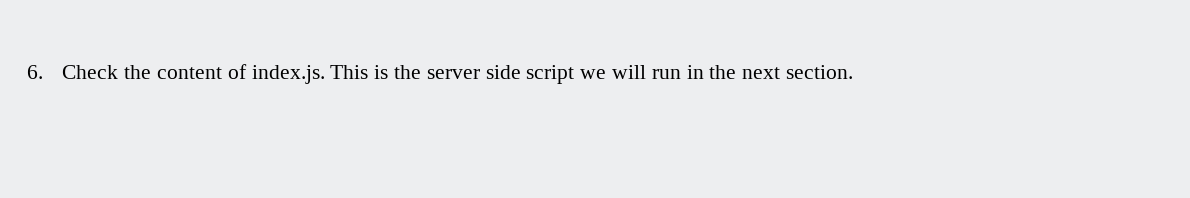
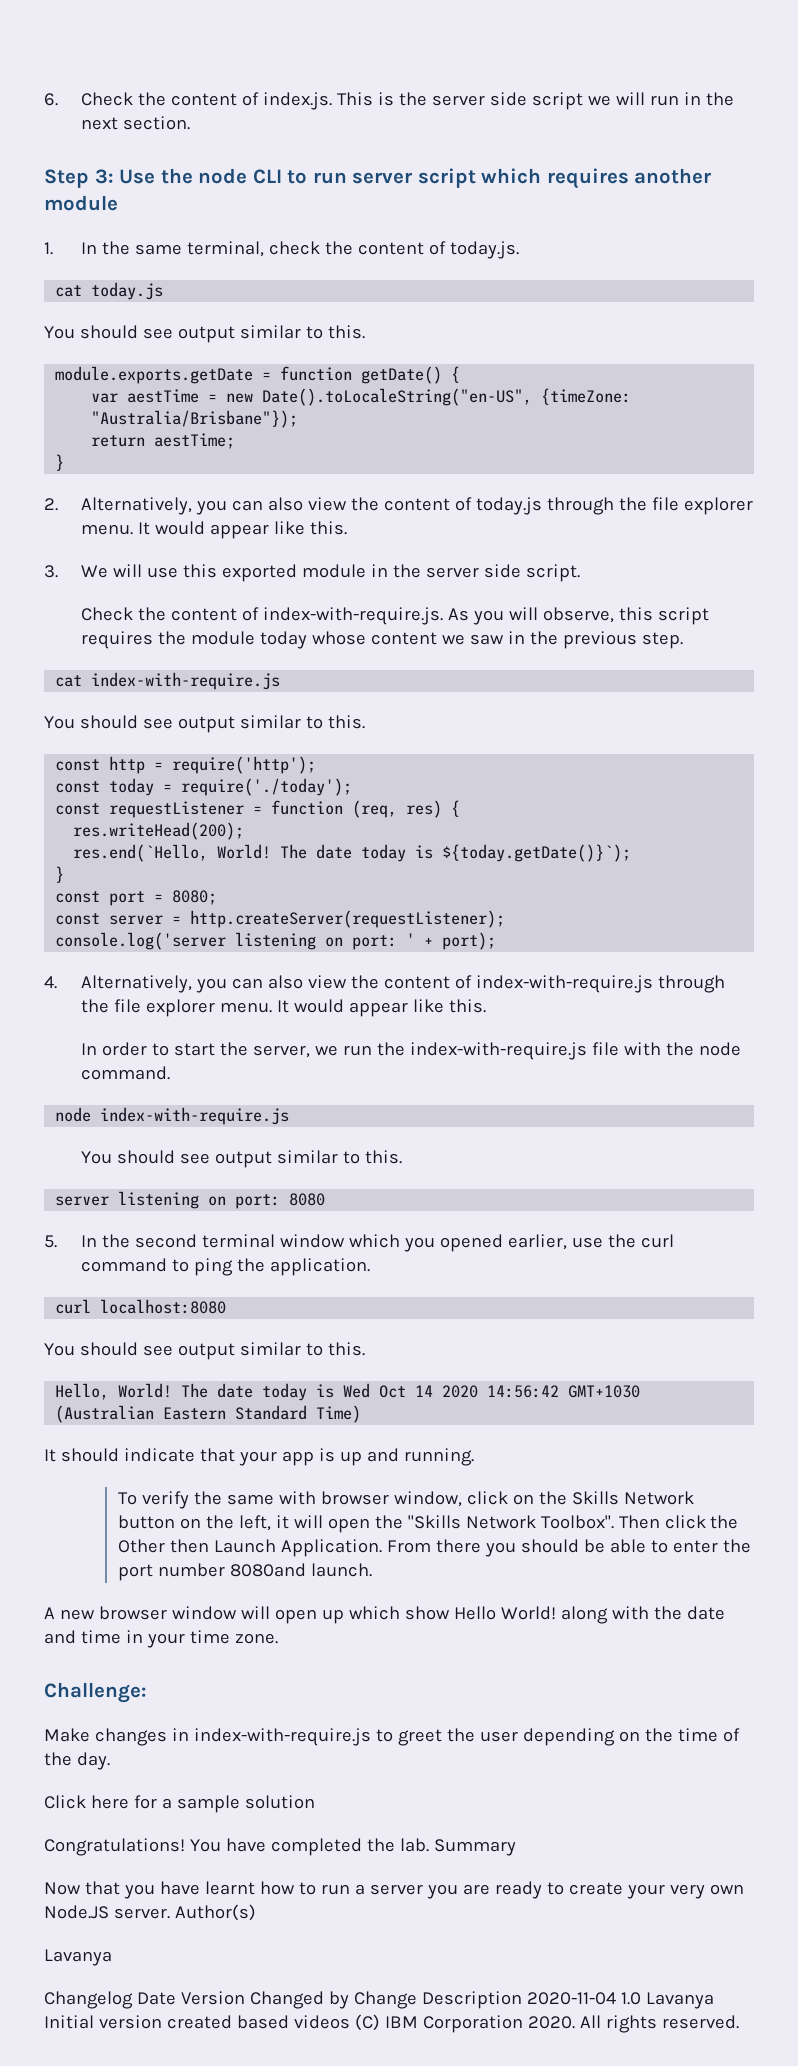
+ Step 3: Use the node CLI to run server script which requires another module
+ 1. In the same terminal, check the content of today.js.
+ cat today.js
+ You should see output similar to this.
+ module.exports.getDate = function getDate() {
+ var aestTime = new Date().toLocaleString("en-US", {timeZone: "Australia/Brisbane"});
+ return aestTime;
+ }
+ 2. Alternatively, you can also view the content of today.js through the file explorer menu. It would appear like this.
+ 3. We will use this exported module in the server side script.
+ Check the content of index-with-require.js. As you will observe, this script requires the module today whose content we saw in the previous step.
+ cat index-with-require.js
+ You should see output similar to this.
+ const http = require('http');
+ const today = require('./today');
+ const requestListener = function (req, res) {
+ res.writeHead(200);
+ res.end(`Hello, World! The date today is ${today.getDate()}`);
+ }
+ const port = 8080;
+ const server = http.createServer(requestListener);
+ console.log('server listening on port: ' + port);
+ 4. Alternatively, you can also view the content of index-with-require.js through the file explorer menu. It would appear like this.
+ In order to start the server, we run the index-with-require.js file with the node command.
+ node index-with-require.js
+ You should see output similar to this.
+ server listening on port: 8080
+ 5. In the second terminal window which you opened earlier, use the curl command to ping the application.
+ curl localhost:8080
+ You should see output similar to this.
+ Hello, World! The date today is Wed Oct 14 2020 14:56:42 GMT+1030 (Australian Eastern Standard Time)
+ It should indicate that your app is up and running.
+ To verify the same with browser window, click on the Skills Network button on the left, it will open the "Skills Network Toolbox". Then click the Other then Launch Application. From there you should be able to enter the port number 8080and launch.
+ A new browser window will open up which show Hello World! along with the date and time in your time zone.
+ Challenge:
+ Make changes in index-with-require.js to greet the user depending on the time of the day.
+ Click here for a sample solution
+ Congratulations! You have completed the lab. Summary
+ Now that you have learnt how to run a server you are ready to create your very own Node.JS server. Author(s)
+ Lavanya
+ Changelog Date Version Changed by Change Description 2020-11-04 1.0 Lavanya Initial version created based videos (C) IBM Corporation 2020. All rights reserved.

